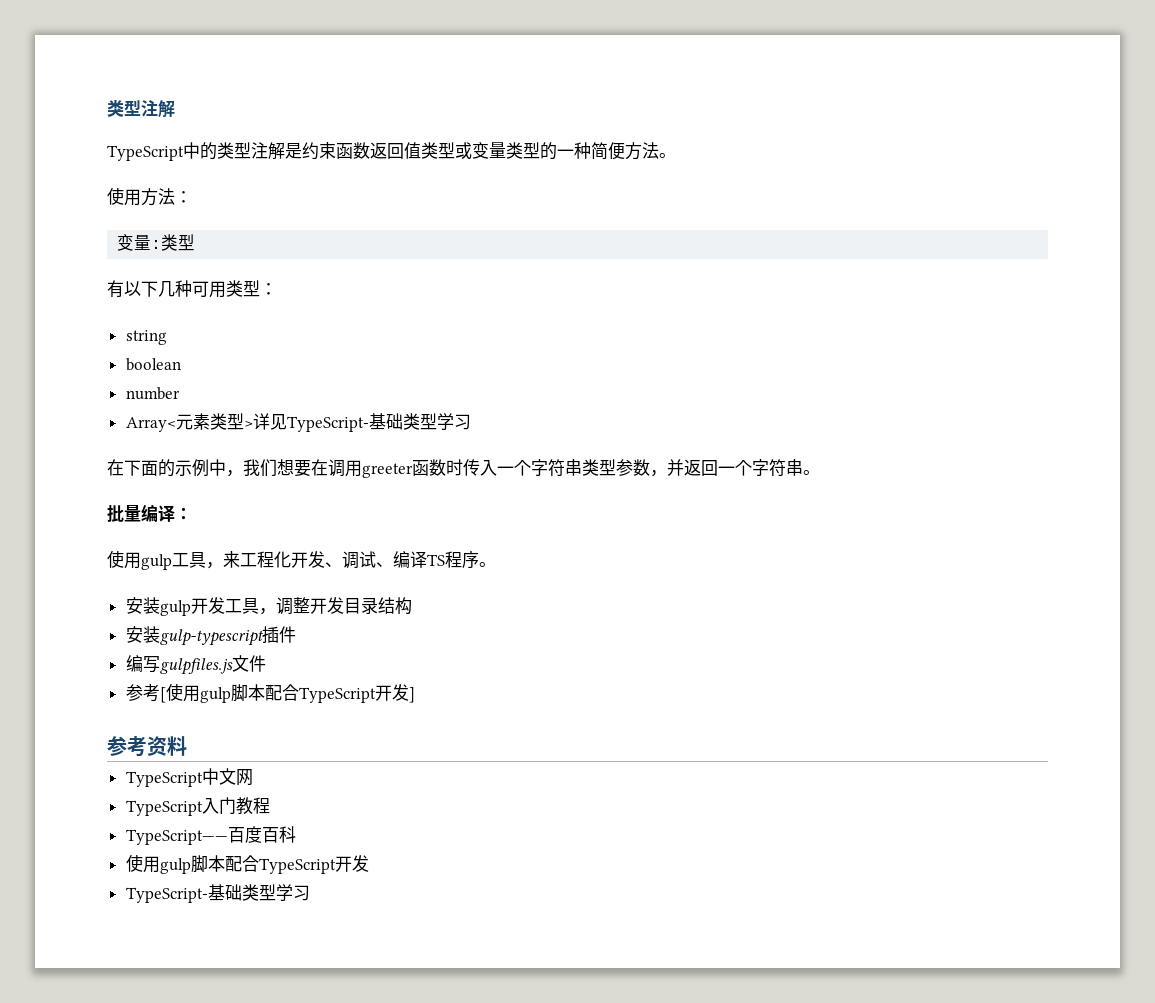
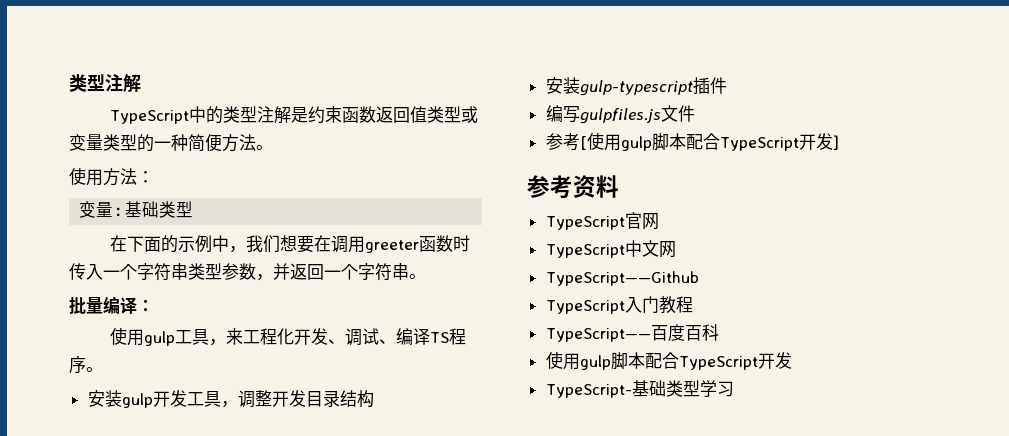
- 变量:类型
- 有以下几种可用类型：
- string
- boolean
- number
- Array<元素类型>详见TypeScript-基础类型学习
+ 变量:基础类型
+ TypeScript官网
+ TypeScript——Github

